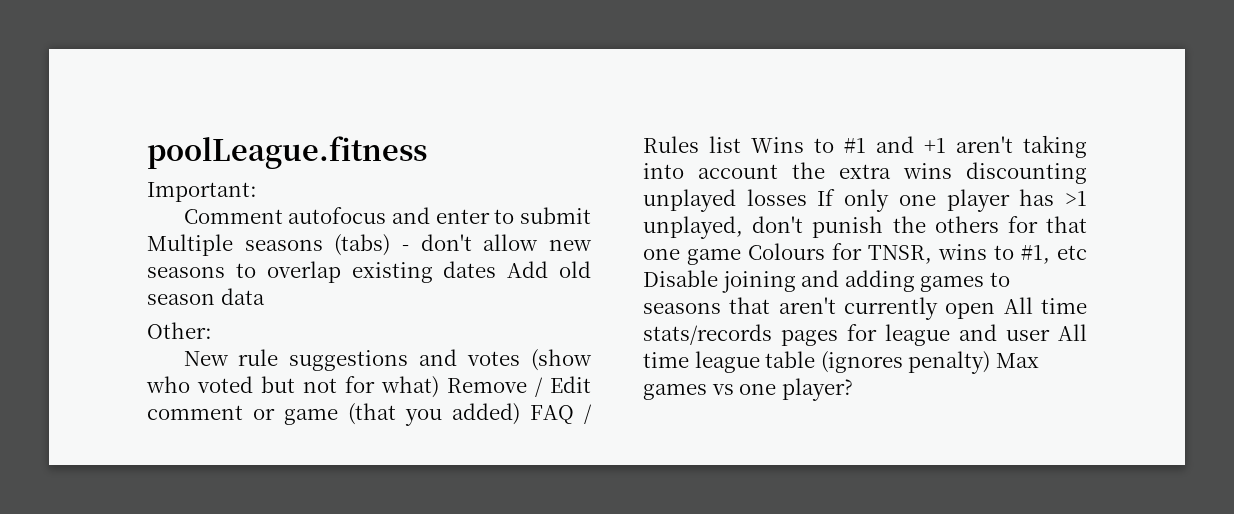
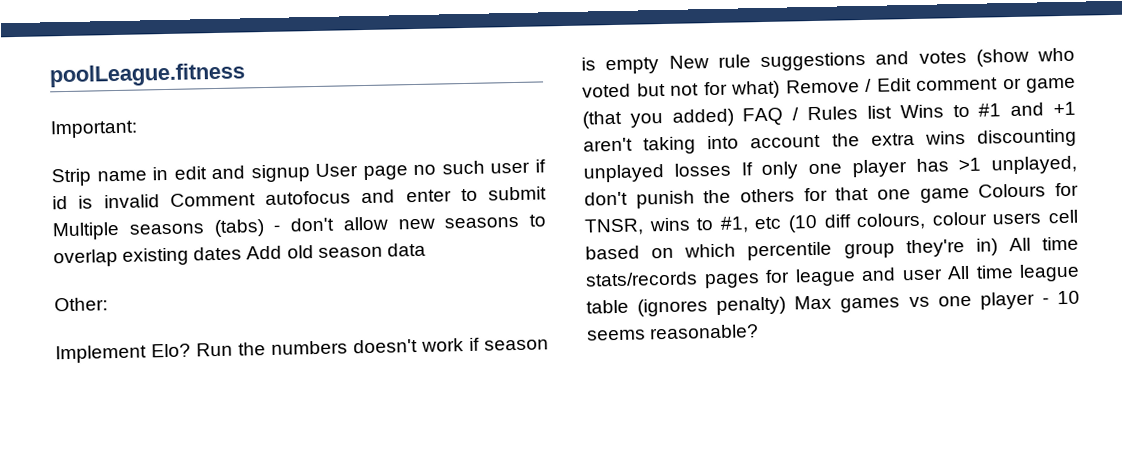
- Comment autofocus and enter to submit Multiple seasons (tabs) - don't allow new seasons to overlap existing dates Add old season data
+ Strip name in edit and signup User page no such user if id is invalid Comment autofocus and enter to submit Multiple seasons (tabs) - don't allow new seasons to overlap existing dates Add old season data
- New rule suggestions and votes (show who voted but not for what) Remove / Edit comment or game (that you added) FAQ / Rules list Wins to #1 and +1 aren't taking into account the extra wins discounting unplayed losses If only one player has >1 unplayed, don't punish the others for that one game Colours for TNSR, wins to #1, etc Disable joining and adding games to seasons that aren't currently open All time stats/records pages for league and user All time league table (ignores penalty) Max games vs one player?
+ Implement Elo? Run the numbers doesn't work if season is empty New rule suggestions and votes (show who voted but not for what) Remove / Edit comment or game (that you added) FAQ / Rules list Wins to #1 and +1 aren't taking into account the extra wins discounting unplayed losses If only one player has >1 unplayed, don't punish the others for that one game Colours for TNSR, wins to #1, etc (10 diff colours, colour users cell based on which percentile group they're in) All time stats/records pages for league and user All time league table (ignores penalty) Max games vs one player - 10 seems reasonable?

